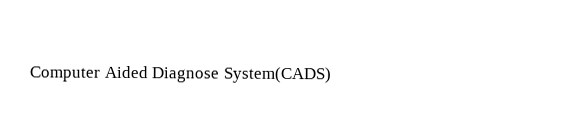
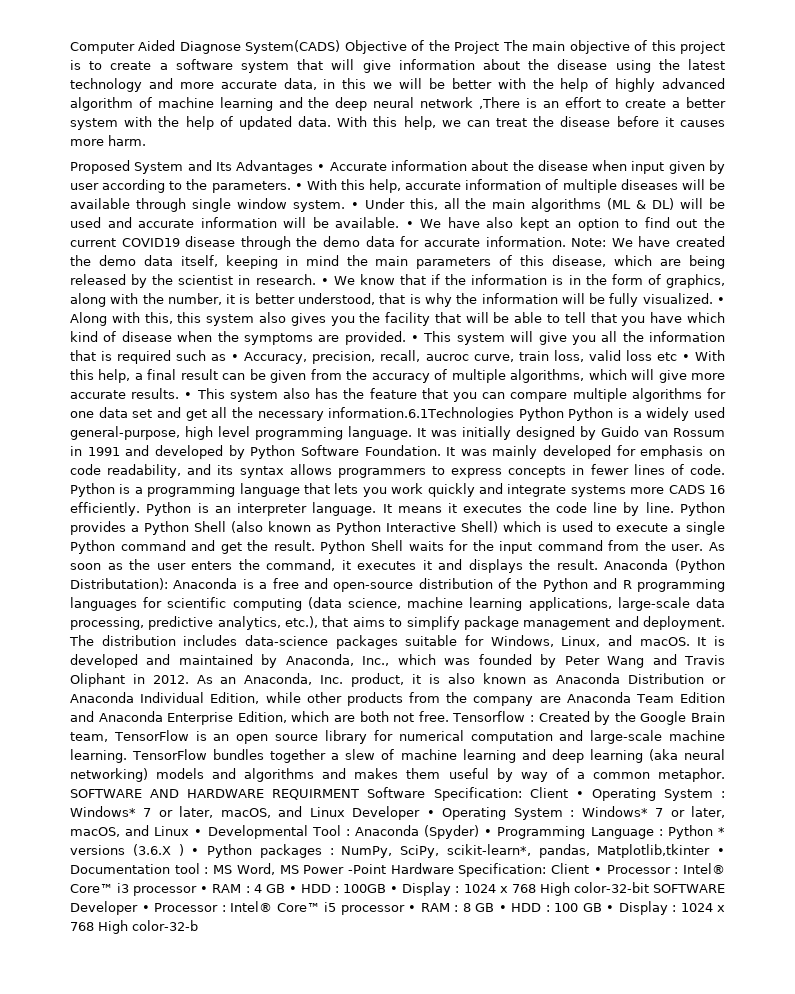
- Computer Aided Diagnose System(CADS)
+ Computer Aided Diagnose System(CADS) Objective of the Project The main objective of this project is to create a software system that will give information about the disease using the latest technology and more accurate data, in this we will be better with the help of highly advanced algorithm of machine learning and the deep neural network ,There is an effort to create a better system with the help of updated data. With this help, we can treat the disease before it causes more harm.
+ Proposed System and Its Advantages • Accurate information about the disease when input given by user according to the parameters. • With this help, accurate information of multiple diseases will be available through single window system. • Under this, all the main algorithms (ML & DL) will be used and accurate information will be available. • We have also kept an option to find out the current COVID19 disease through the demo data for accurate information. Note: We have created the demo data itself, keeping in mind the main parameters of this disease, which are being released by the scientist in research. • We know that if the information is in the form of graphics, along with the number, it is better understood, that is why the information will be fully visualized. • Along with this, this system also gives you the facility that will be able to tell that you have which kind of disease when the symptoms are provided. • This system will give you all the information that is required such as • Accuracy, precision, recall, aucroc curve, train loss, valid loss etc • With this help, a final result can be given from the accuracy of multiple algorithms, which will give more accurate results. • This system also has the feature that you can compare multiple algorithms for one data set and get all the necessary information.6.1Technologies Python Python is a widely used general-purpose, high level programming language. It was initially designed by Guido van Rossum in 1991 and developed by Python Software Foundation. It was mainly developed for emphasis on code readability, and its syntax allows programmers to express concepts in fewer lines of code. Python is a programming language that lets you work quickly and integrate systems more CADS 16 efficiently. Python is an interpreter language. It means it executes the code line by line. Python provides a Python Shell (also known as Python Interactive Shell) which is used to execute a single Python command and get the result. Python Shell waits for the input command from the user. As soon as the user enters the command, it executes it and displays the result. Anaconda (Python Distributation): Anaconda is a free and open-source distribution of the Python and R programming languages for scientific computing (data science, machine learning applications, large-scale data processing, predictive analytics, etc.), that aims to simplify package management and deployment. The distribution includes data-science packages suitable for Windows, Linux, and macOS. It is developed and maintained by Anaconda, Inc., which was founded by Peter Wang and Travis Oliphant in 2012. As an Anaconda, Inc. product, it is also known as Anaconda Distribution or Anaconda Individual Edition, while other products from the company are Anaconda Team Edition and Anaconda Enterprise Edition, which are both not free. Tensorflow : Created by the Google Brain team, TensorFlow is an open source library for numerical computation and large-scale machine learning. TensorFlow bundles together a slew of machine learning and deep learning (aka neural networking) models and algorithms and makes them useful by way of a common metaphor. SOFTWARE AND HARDWARE REQUIRMENT Software Specification: Client • Operating System : Windows* 7 or later, macOS, and Linux Developer • Operating System : Windows* 7 or later, macOS, and Linux • Developmental Tool : Anaconda (Spyder) • Programming Language : Python * versions (3.6.X ) • Python packages : NumPy, SciPy, scikit-learn*, pandas, Matplotlib,tkinter • Documentation tool : MS Word, MS Power -Point Hardware Specification: Client • Processor : Intel® Core™ i3 processor • RAM : 4 GB • HDD : 100GB • Display : 1024 x 768 High color-32-bit SOFTWARE Developer • Processor : Intel® Core™ i5 processor • RAM : 8 GB • HDD : 100 GB • Display : 1024 x 768 High color-32-b

